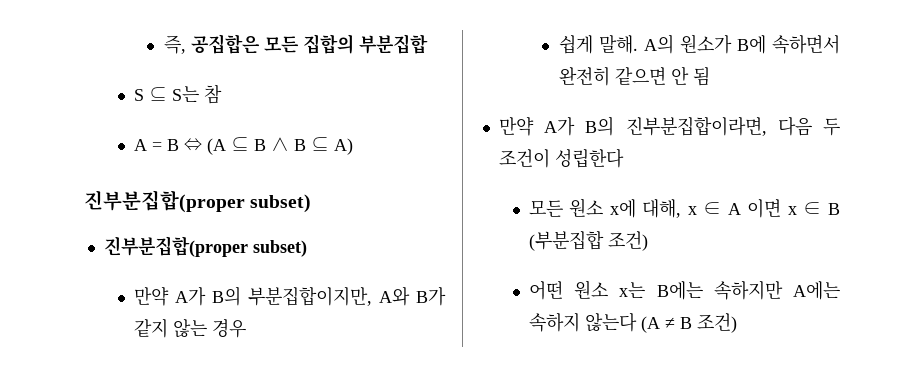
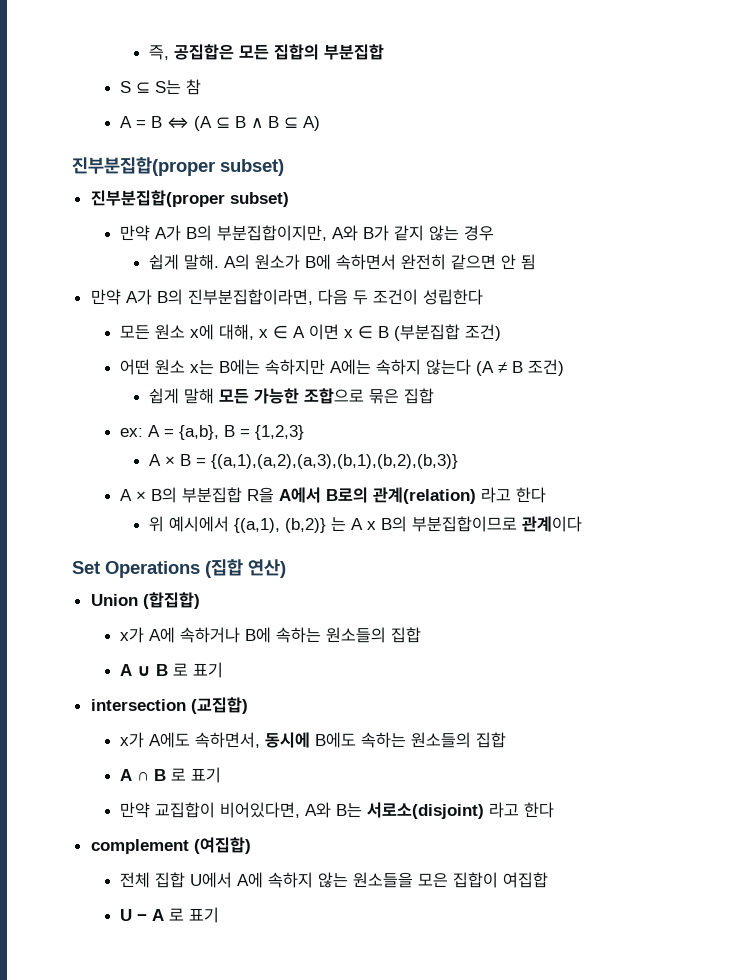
+ 쉽게 말해 모든 가능한 조합으로 묶은 집합
+ ex: A = {a,b}, B = {1,2,3}
+ A × B = {(a,1),(a,2),(a,3),(b,1),(b,2),(b,3)}
+ A × B의 부분집합 R을 A에서 B로의 관계(relation) 라고 한다
+ 위 예시에서 {(a,1), (b,2)} 는 A x B의 부분집합이므로 관계이다
+ Set Operations (집합 연산)
+ Union (합집합)
+ x가 A에 속하거나 B에 속하는 원소들의 집합
+ A ∪ B 로 표기
+ intersection (교집합)
+ x가 A에도 속하면서, 동시에 B에도 속하는 원소들의 집합
+ A ∩ B 로 표기
+ 만약 교집합이 비어있다면, A와 B는 서로소(disjoint) 라고 한다
+ complement (여집합)
+ 전체 집합 U에서 A에 속하지 않는 원소들을 모은 집합이 여집합
+ U − A 로 표기

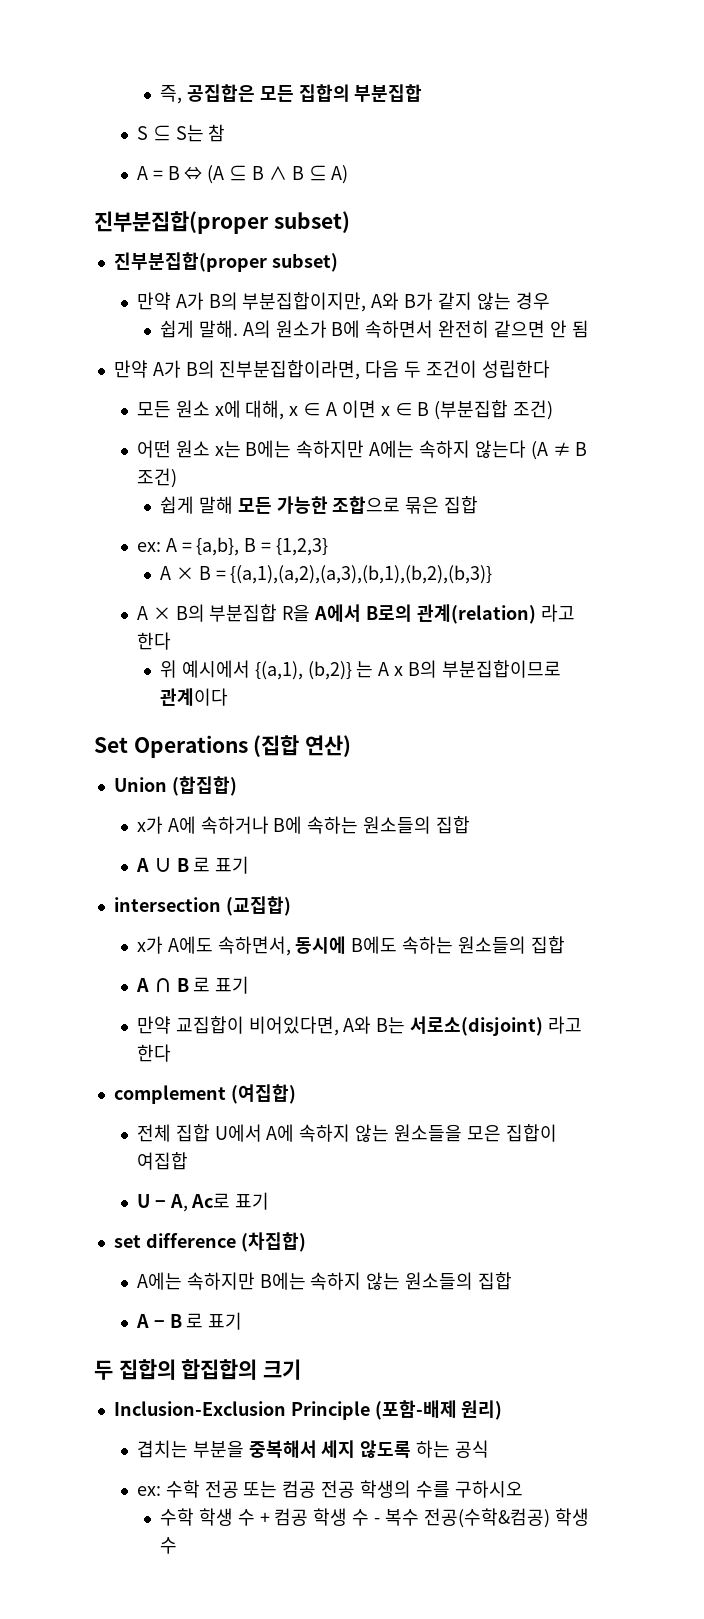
- U − A 로 표기
+ U − A, Ac로 표기
+ set difference (차집합)
+ A에는 속하지만 B에는 속하지 않는 원소들의 집합
+ A − B 로 표기
+ 두 집합의 합집합의 크기
+ Inclusion-Exclusion Principle (포함-배제 원리)
+ 겹치는 부분을 중복해서 세지 않도록 하는 공식
+ ex: 수학 전공 또는 컴공 전공 학생의 수를 구하시오
+ 수학 학생 수 + 컴공 학생 수 - 복수 전공(수학&컴공) 학생 수

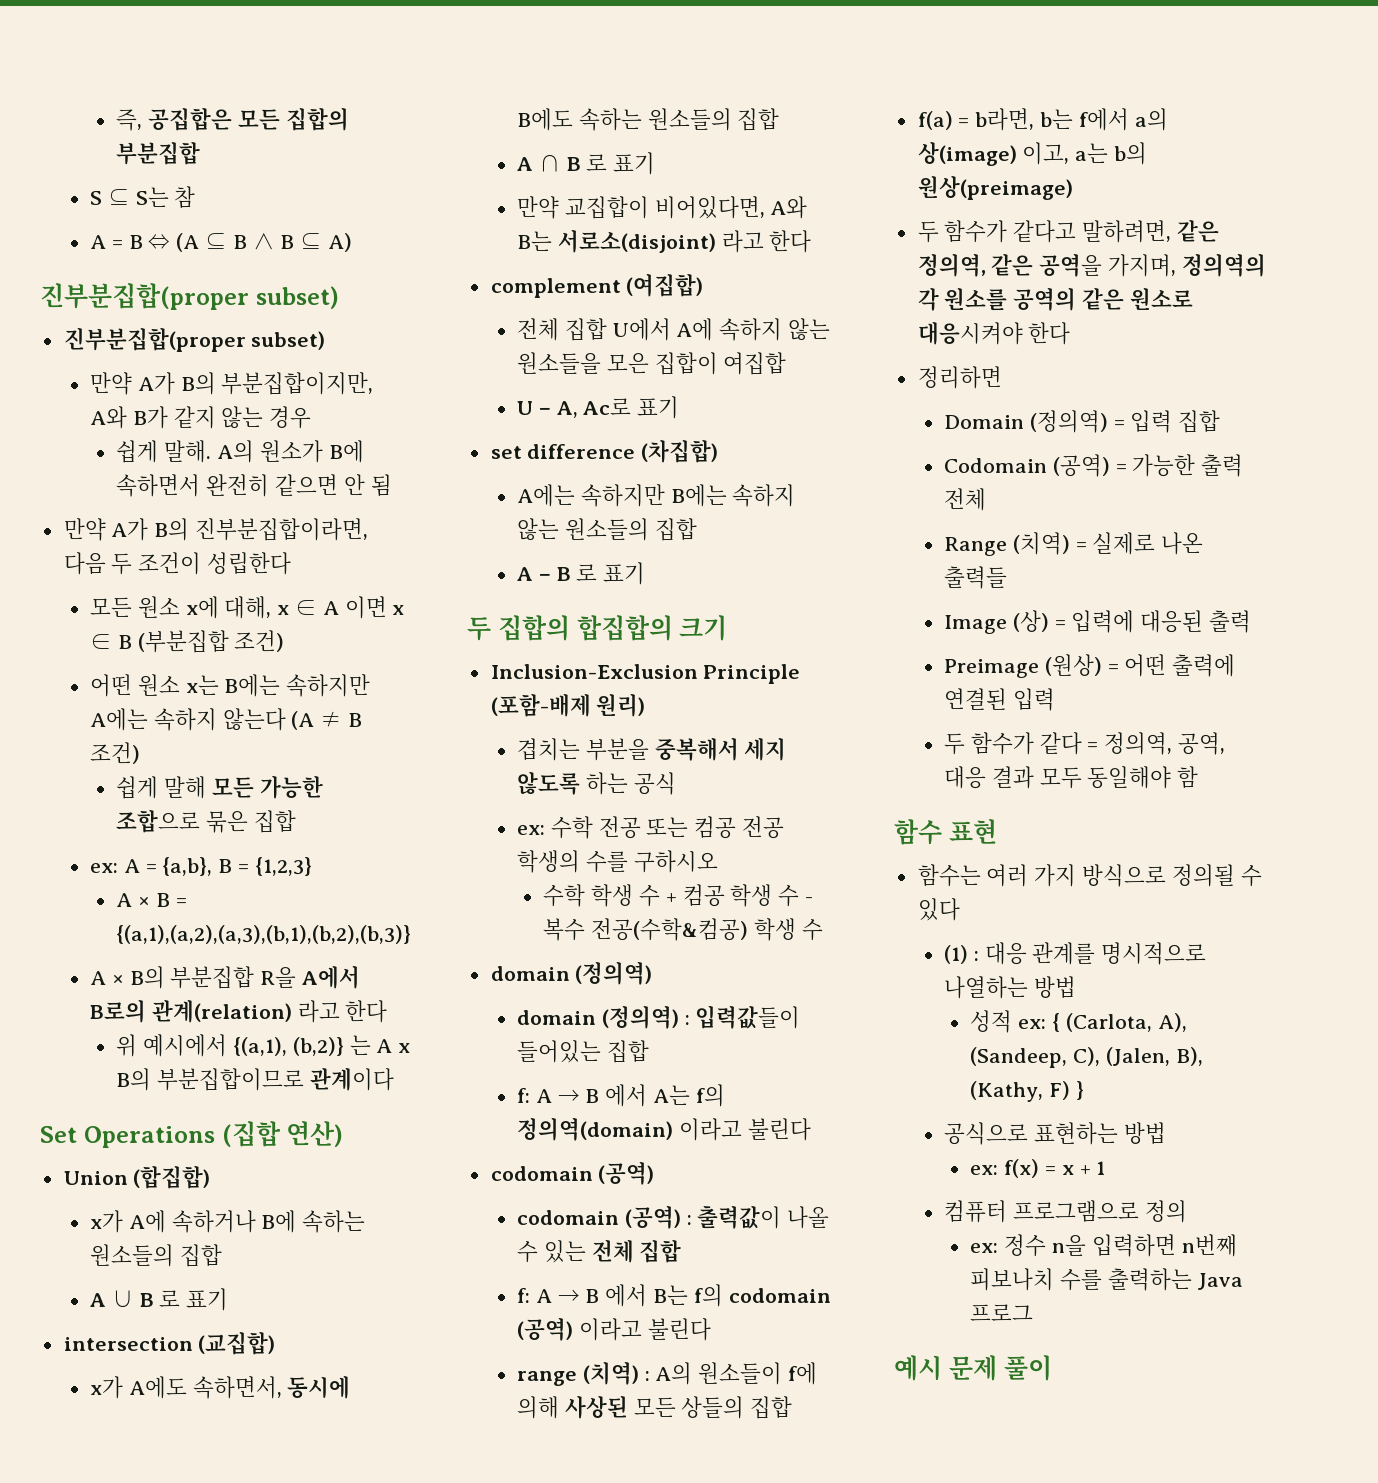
  수학 학생 수 + 컴공 학생 수 - 복수 전공(수학&컴공) 학생 수
+ domain (정의역)
+ domain (정의역) : 입력값들이 들어있는 집합
+ f: A → B 에서 A는 f의 정의역(domain) 이라고 불린다
+ codomain (공역)
+ codomain (공역) : 출력값이 나올 수 있는 전체 집합
+ f: A → B 에서 B는 f의 codomain (공역) 이라고 불린다
+ range (치역) : A의 원소들이 f에 의해 사상된 모든 상들의 집합
+ f(a) = b라면, b는 f에서 a의 상(image) 이고, a는 b의 원상(preimage)
+ 두 함수가 같다고 말하려면, 같은 정의역, 같은 공역을 가지며, 정의역의 각 원소를 공역의 같은 원소로 대응시켜야 한다
+ 정리하면
+ Domain (정의역) = 입력 집합
+ Codomain (공역) = 가능한 출력 전체
+ Range (치역) = 실제로 나온 출력들
+ Image (상) = 입력에 대응된 출력
+ Preimage (원상) = 어떤 출력에 연결된 입력
+ 두 함수가 같다 = 정의역, 공역, 대응 결과 모두 동일해야 함
+ 함수 표현
+ 함수는 여러 가지 방식으로 정의될 수 있다
+ (1) : 대응 관계를 명시적으로 나열하는 방법
+ 성적 ex: { (Carlota, A), (Sandeep, C), (Jalen, B), (Kathy, F) }
+ 공식으로 표현하는 방법
+ ex: f(x) = x + 1
+ 컴퓨터 프로그램으로 정의
+ ex: 정수 n을 입력하면 n번째 피보나치 수를 출력하는 Java 프로그
+ 예시 문제 풀이

